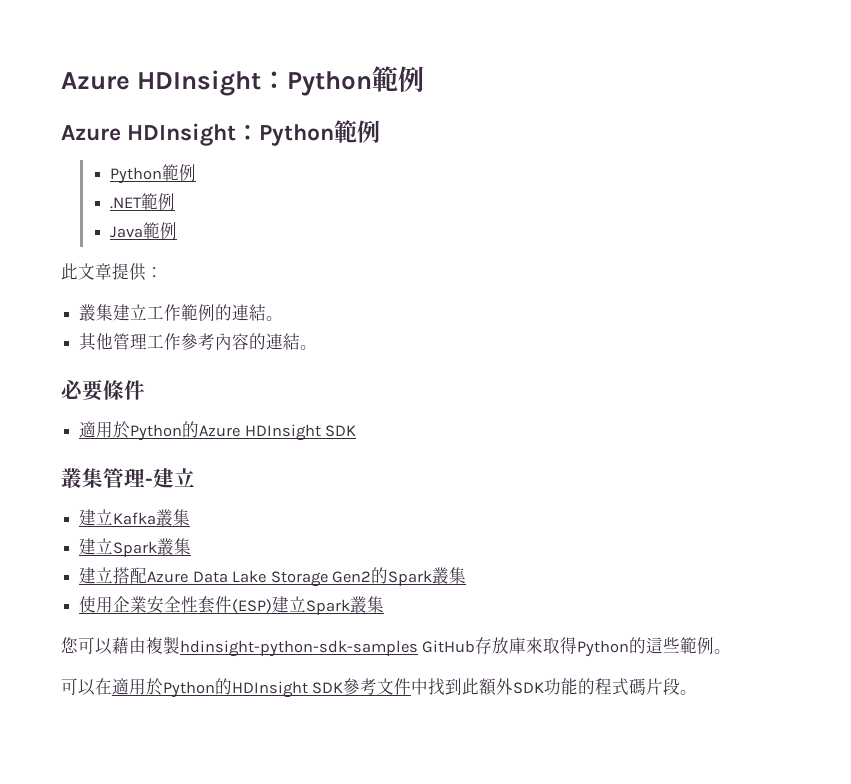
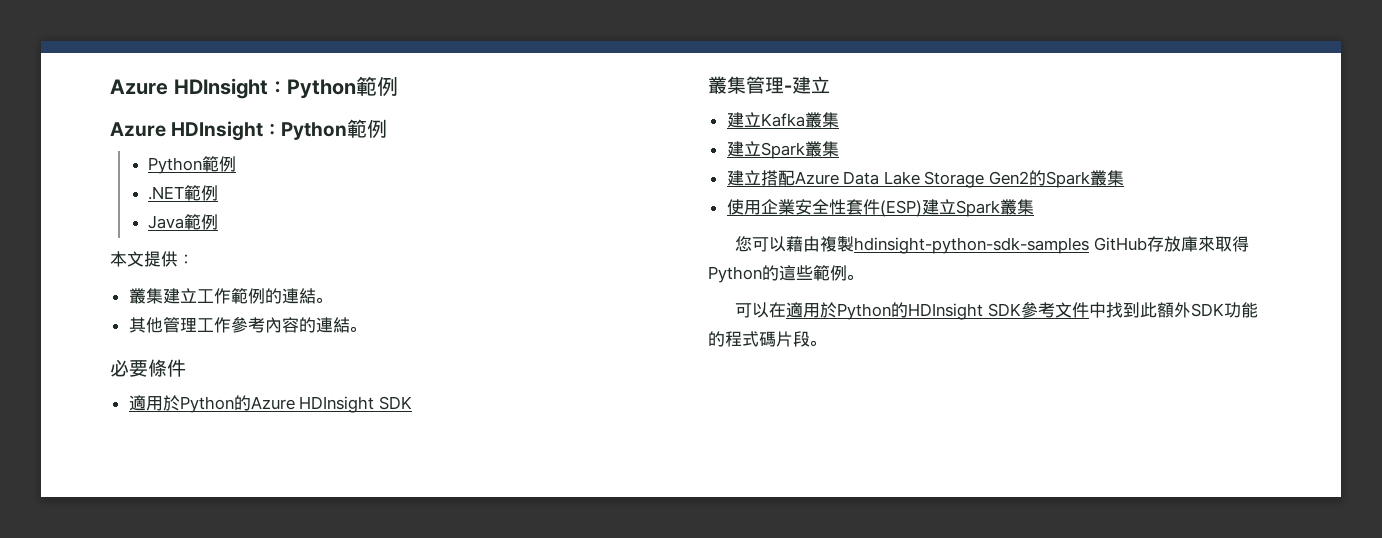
- 此文章提供：
+ 本文提供：

